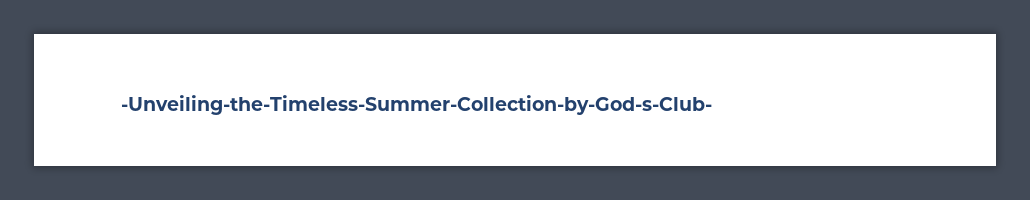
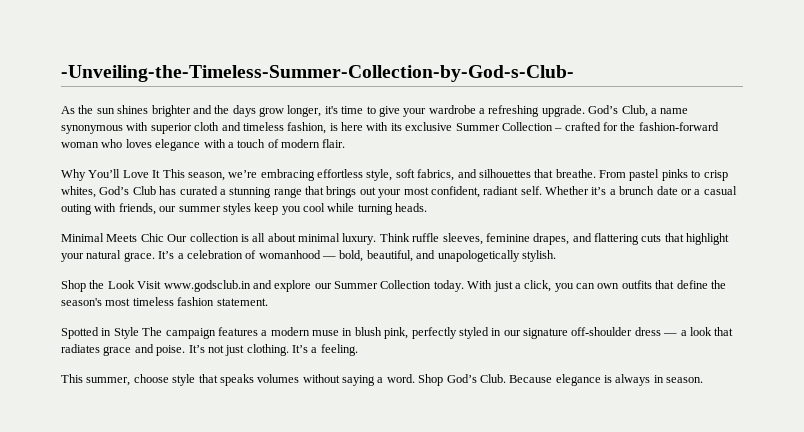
+ As the sun shines brighter and the days grow longer, it's time to give your wardrobe a refreshing upgrade. God’s Club, a name synonymous with superior cloth and timeless fashion, is here with its exclusive Summer Collection – crafted for the fashion-forward woman who loves elegance with a touch of modern flair.
+ Why You’ll Love It This season, we’re embracing effortless style, soft fabrics, and silhouettes that breathe. From pastel pinks to crisp whites, God’s Club has curated a stunning range that brings out your most confident, radiant self. Whether it’s a brunch date or a casual outing with friends, our summer styles keep you cool while turning heads.
+ Minimal Meets Chic Our collection is all about minimal luxury. Think ruffle sleeves, feminine drapes, and flattering cuts that highlight your natural grace. It’s a celebration of womanhood — bold, beautiful, and unapologetically stylish.
+ Shop the Look Visit www.godsclub.in and explore our Summer Collection today. With just a click, you can own outfits that define the season's most timeless fashion statement.
+ Spotted in Style The campaign features a modern muse in blush pink, perfectly styled in our signature off-shoulder dress — a look that radiates grace and poise. It’s not just clothing. It’s a feeling.
+ This summer, choose style that speaks volumes without saying a word. Shop God’s Club. Because elegance is always in season.

